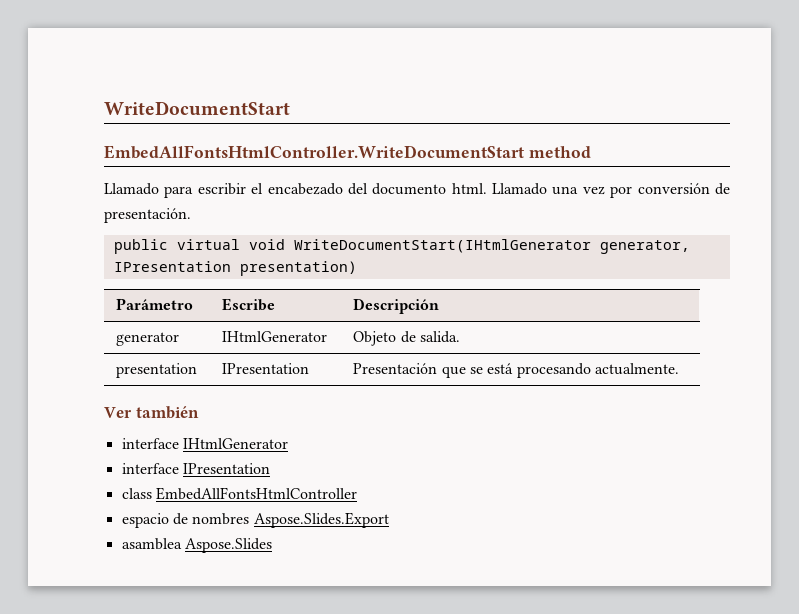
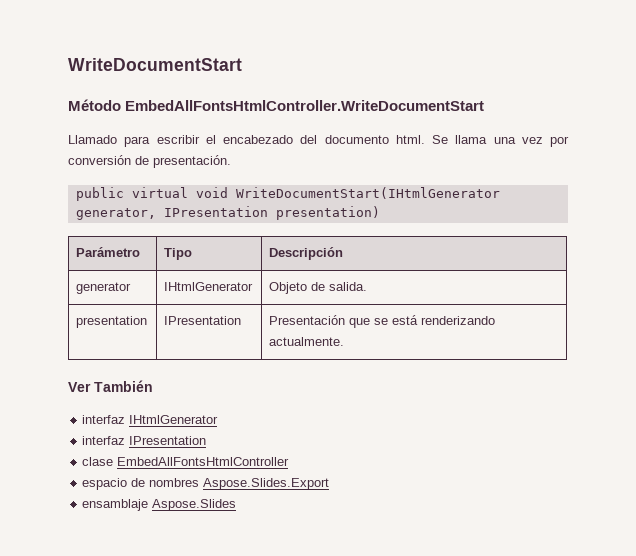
- EmbedAllFontsHtmlController.WriteDocumentStart method
+ Método EmbedAllFontsHtmlController.WriteDocumentStart
- Llamado una vez por conversión de presentación.
+ Se llama una vez por conversión de presentación.
- Parámetro | Escribe | Descripción
+ Parámetro | Tipo | Descripción
- presentation | IPresentation | Presentación que se está procesando actualmente.
+ presentation | IPresentation | Presentación que se está renderizando actualmente.
- Ver también
- interface IHtmlGenerator
+ Ver También
+ interfaz IHtmlGenerator
- interface IPresentation
+ interfaz IPresentation
- class EmbedAllFontsHtmlController
+ clase EmbedAllFontsHtmlController
- asamblea Aspose.Slides
+ ensamblaje Aspose.Slides

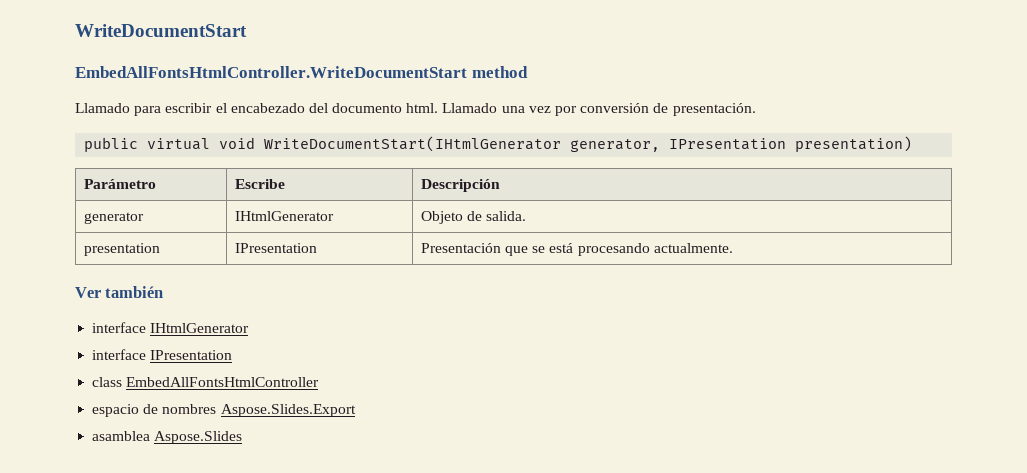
- Método EmbedAllFontsHtmlController.WriteDocumentStart
+ EmbedAllFontsHtmlController.WriteDocumentStart method
- Se llama una vez por conversión de presentación.
+ Llamado una vez por conversión de presentación.
- Parámetro | Tipo | Descripción
+ Parámetro | Escribe | Descripción
- presentation | IPresentation | Presentación que se está renderizando actualmente.
+ presentation | IPresentation | Presentación que se está procesando actualmente.
- Ver También
- interfaz IHtmlGenerator
+ Ver también
+ interface IHtmlGenerator
- interfaz IPresentation
+ interface IPresentation
- clase EmbedAllFontsHtmlController
+ class EmbedAllFontsHtmlController
- ensamblaje Aspose.Slides
+ asamblea Aspose.Slides

